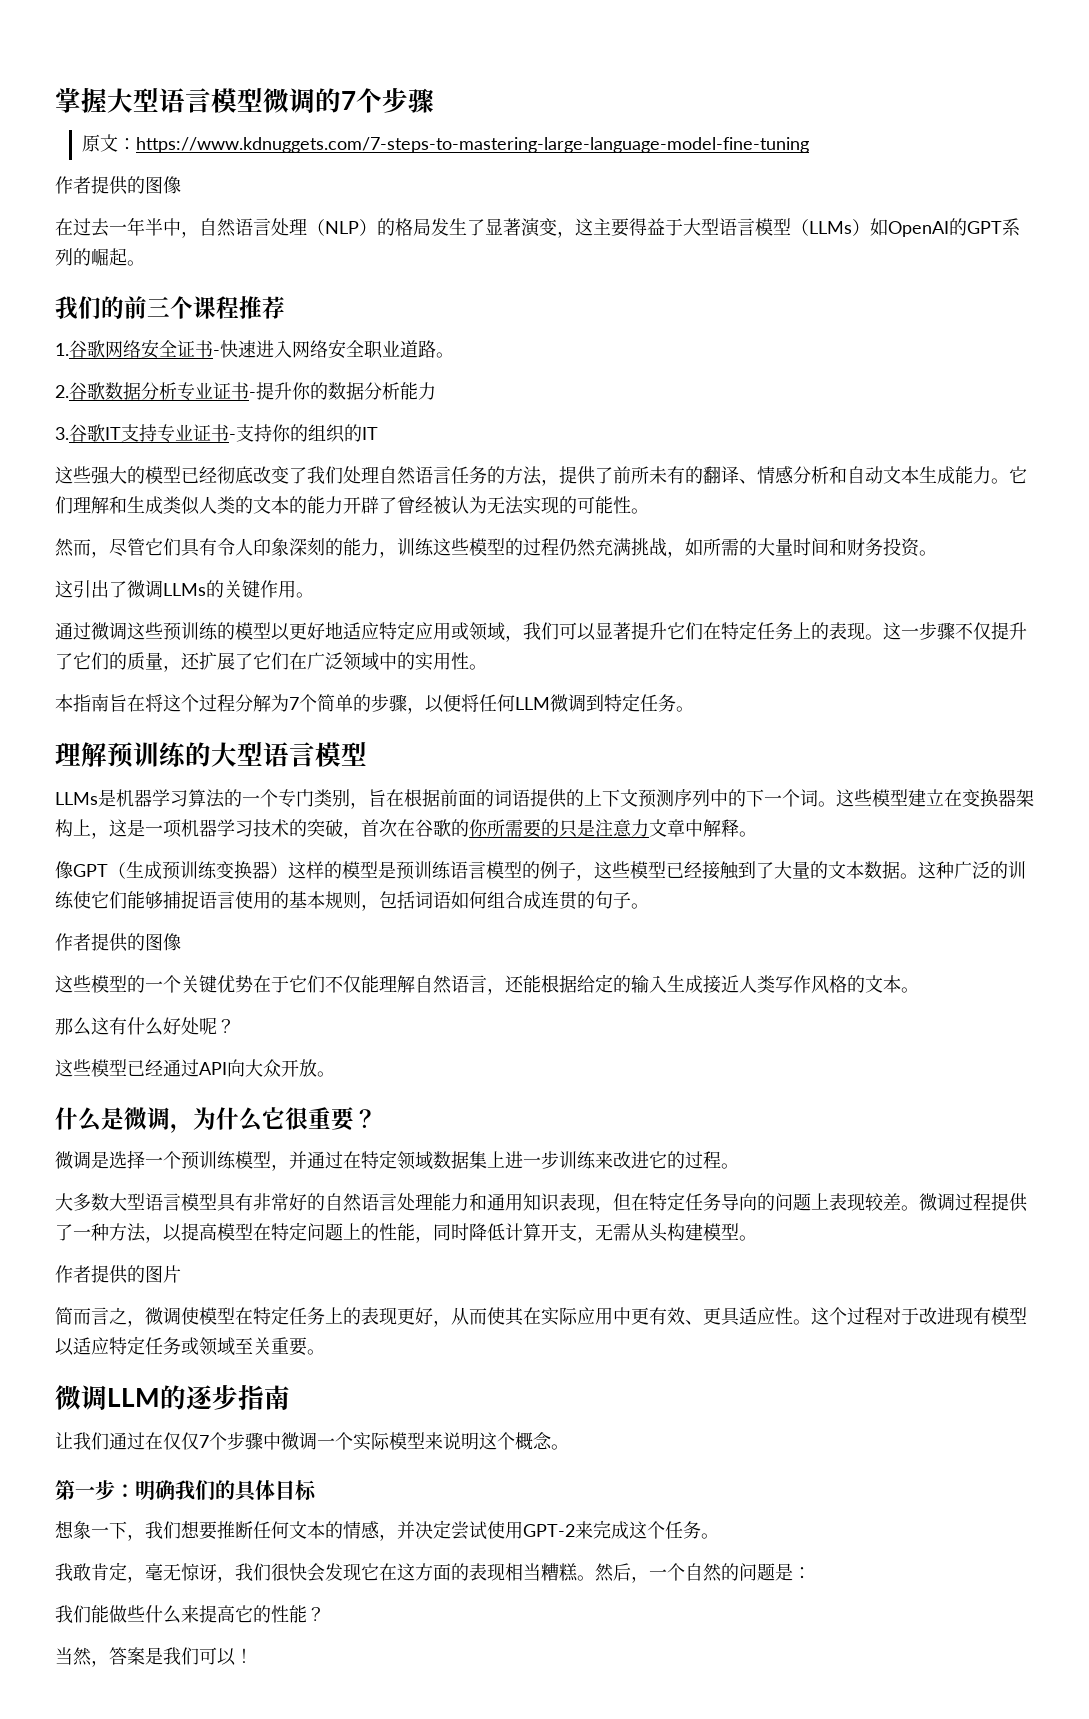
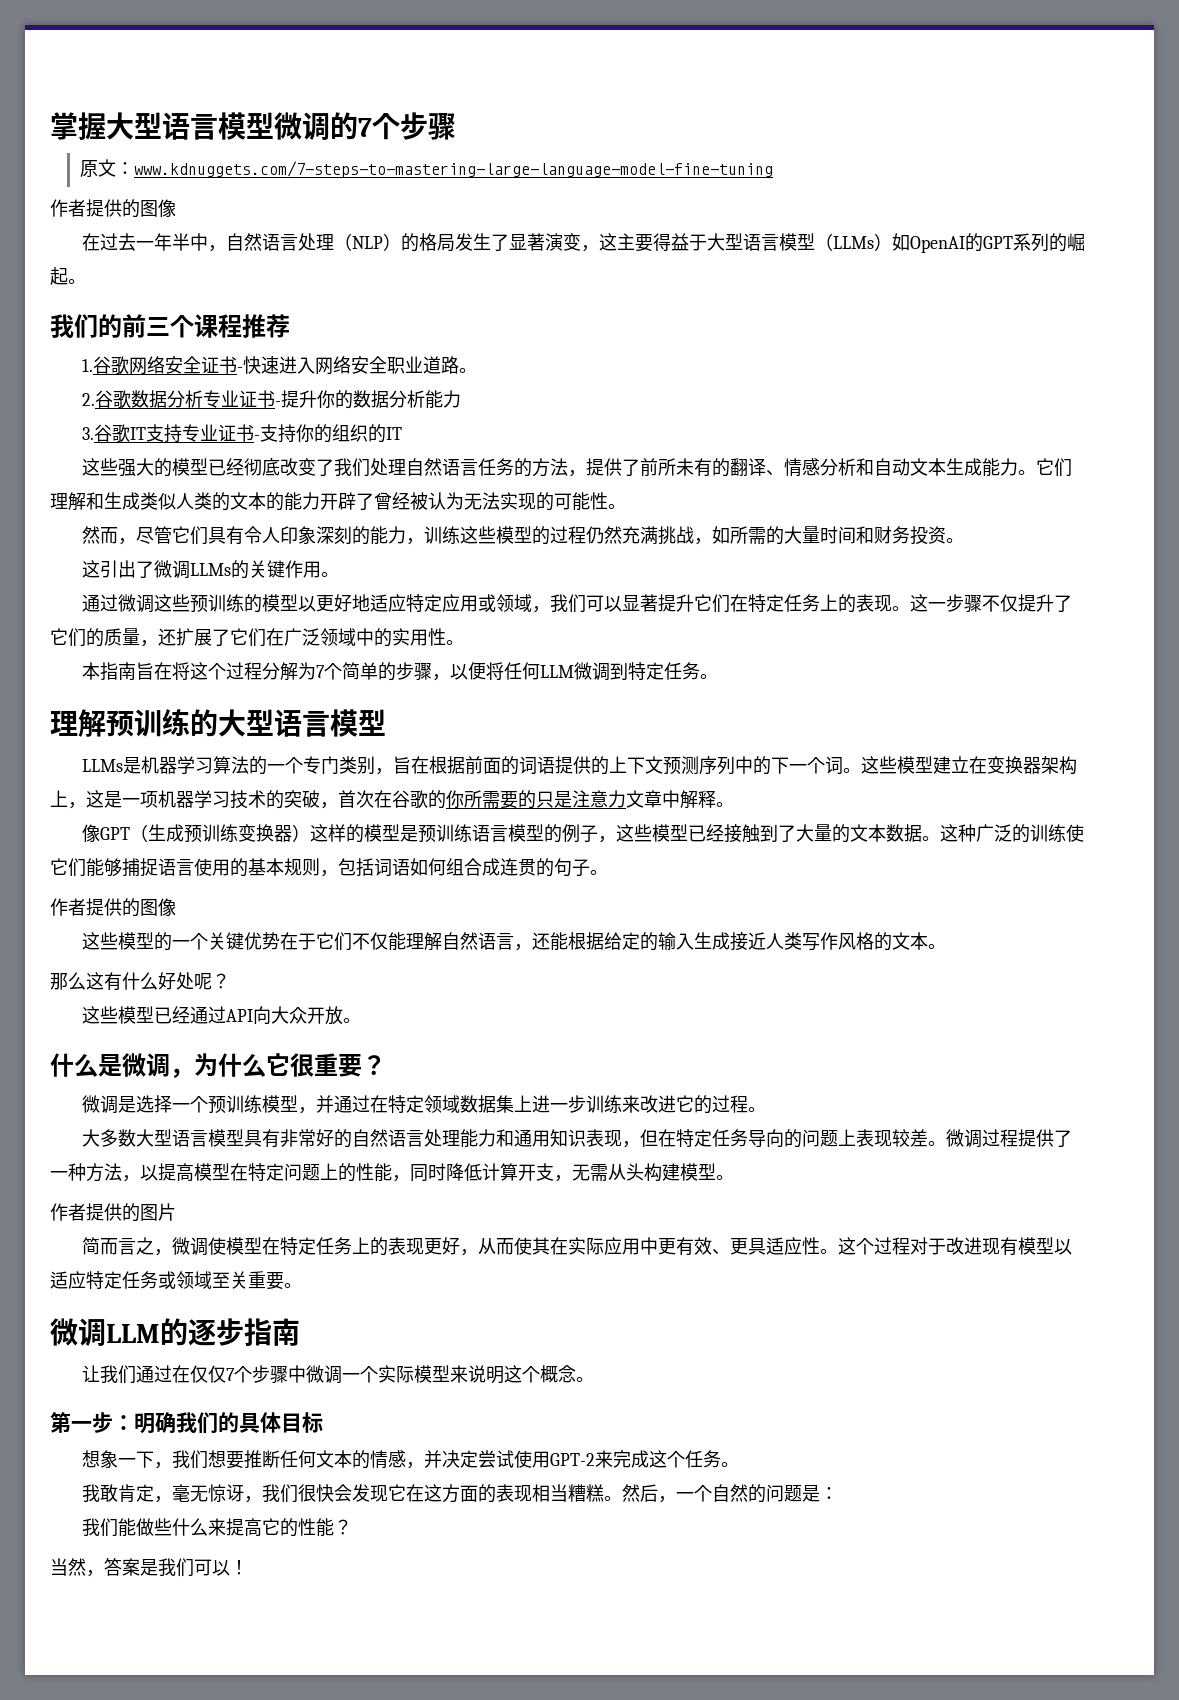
- 原文：https://www.kdnuggets.com/7-steps-to-mastering-large-language-model-fine-tuning
+ 原文：www.kdnuggets.com/7-steps-to-mastering-large-language-model-fine-tuning

